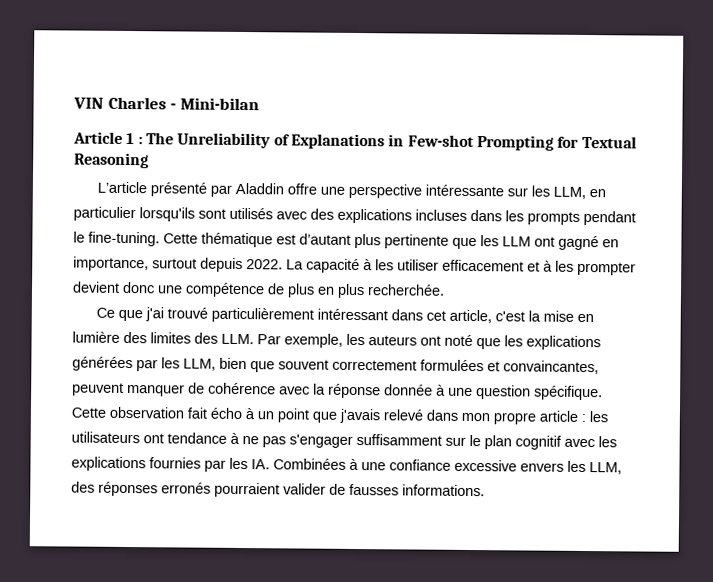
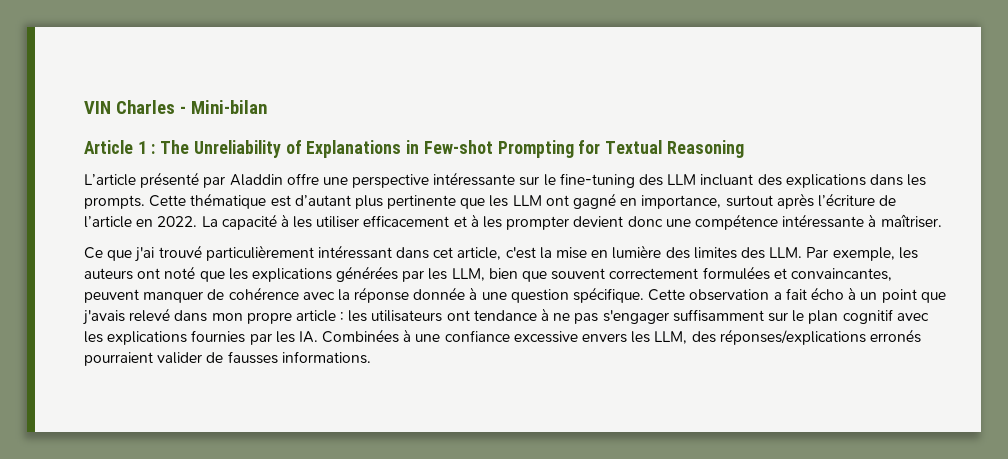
- L’article présenté par Aladdin offre une perspective intéressante sur les LLM, en particulier lorsqu'ils sont utilisés avec des explications incluses dans les prompts pendant le fine-tuning.
+ L’article présenté par Aladdin offre une perspective intéressante sur le fine-tuning des LLM incluant des explications dans les prompts.
- Cette thématique est d’autant plus pertinente que les LLM ont gagné en importance, surtout depuis 2022.
+ Cette thématique est d’autant plus pertinente que les LLM ont gagné en importance, surtout après l’écriture de l’article en 2022.
- La capacité à les utiliser efficacement et à les prompter devient donc une compétence de plus en plus recherchée.
+ La capacité à les utiliser efficacement et à les prompter devient donc une compétence intéressante à maîtriser.
- Cette observation fait écho à un point que j'avais relevé dans mon propre article : les utilisateurs ont tendance à ne pas s'engager suffisamment sur le plan cognitif avec les explications fournies par les IA. Combinées à une confiance excessive envers les LLM, des réponses erronés pourraient valider de fausses informations.
+ Cette observation a fait écho à un point que j'avais relevé dans mon propre article : les utilisateurs ont tendance à ne pas s'engager suffisamment sur le plan cognitif avec les explications fournies par les IA. Combinées à une confiance excessive envers les LLM, des réponses/explications erronés pourraient valider de fausses informations.

